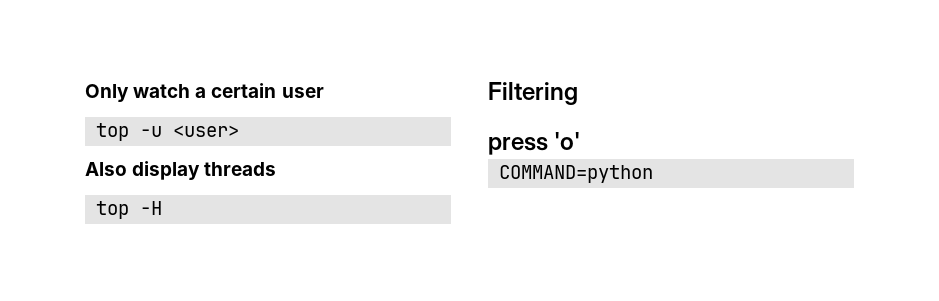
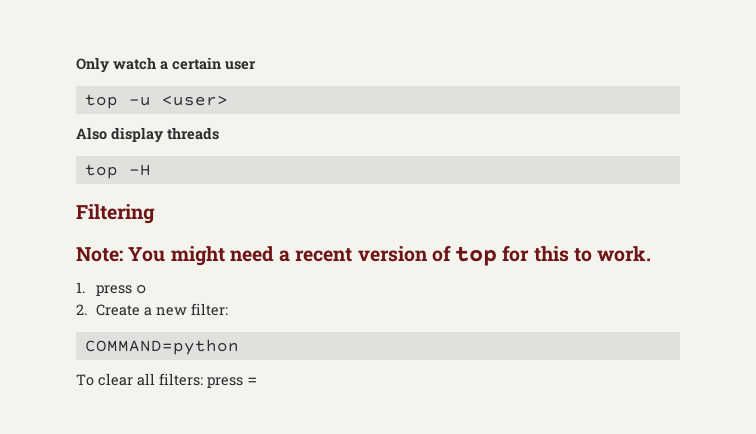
- press 'o'
+ Note: You might need a recent version of top for this to work.
+ 1. press o
+ 2. Create a new filter:
  COMMAND=python
+ To clear all filters: press =

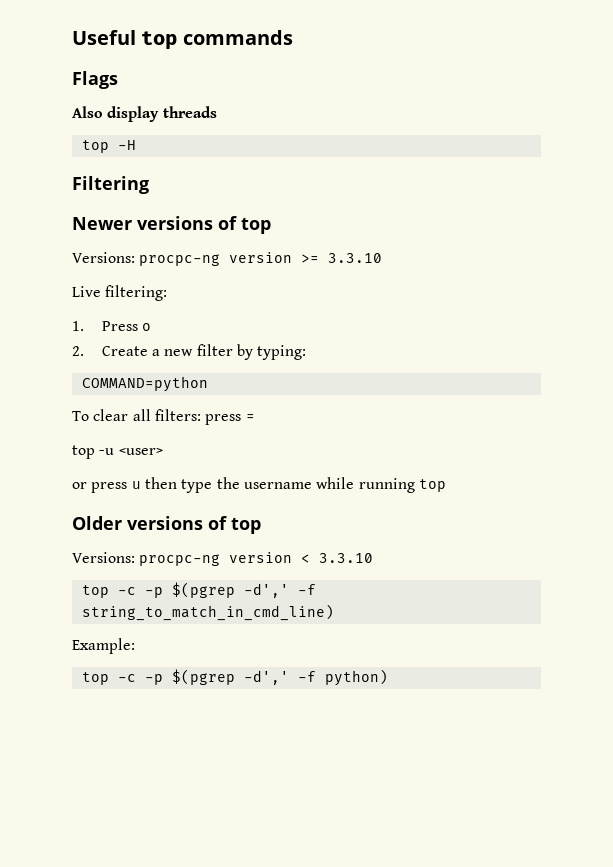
- Only watch a certain user
- top -u <user>
+ Useful top commands
+ Flags
- Note: You might need a recent version of top for this to work.
+ Newer versions of top
+ Versions: procpc-ng version >= 3.3.10
+ Live filtering:
- 1. press o
+ 1. Press o
- 2. Create a new filter:
+ 2. Create a new filter by typing:
+ top -u <user>
+ or press u then type the username while running top
+ Older versions of top
+ Versions: procpc-ng version < 3.3.10
+ top -c -p $(pgrep -d',' -f string_to_match_in_cmd_line)
+ Example:
+ top -c -p $(pgrep -d',' -f python)

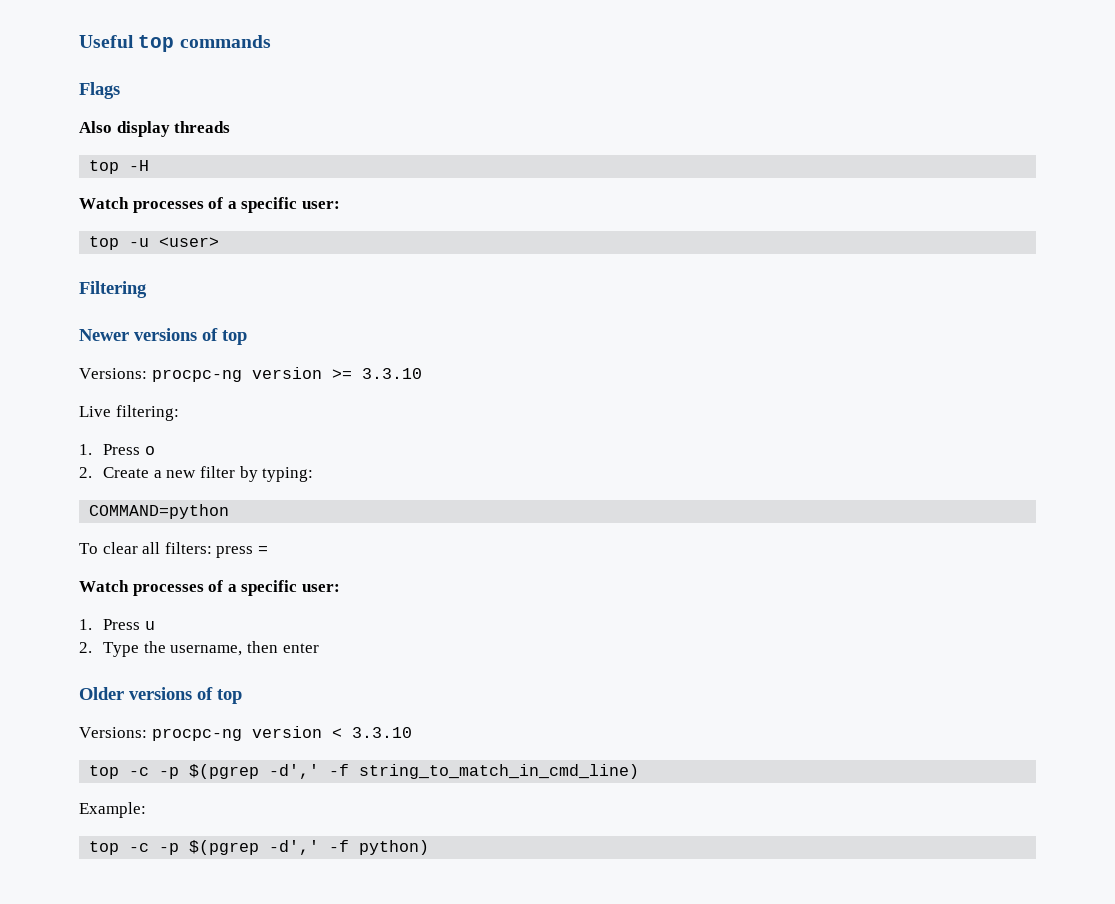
  top -H
+ Watch processes of a specific user:
+ top -u <user>
  To clear all filters: press =
- top -u <user>
- or press u then type the username while running top
+ Watch processes of a specific user:
+ 1. Press u
+ 2. Type the username, then enter

